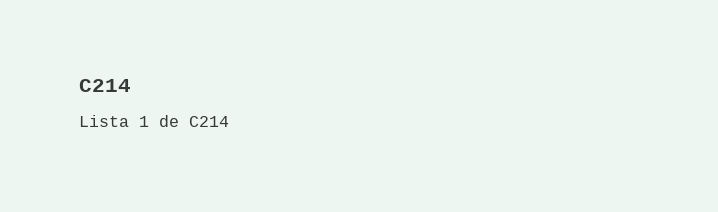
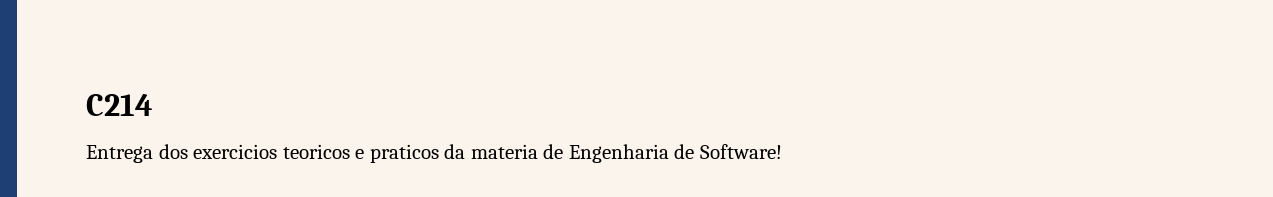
- Lista 1 de C214
+ Entrega dos exercicios teoricos e praticos da materia de Engenharia de Software!

